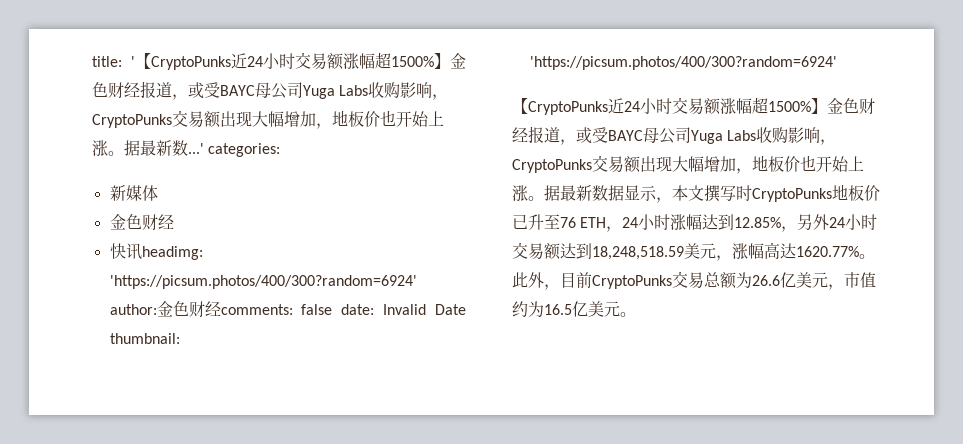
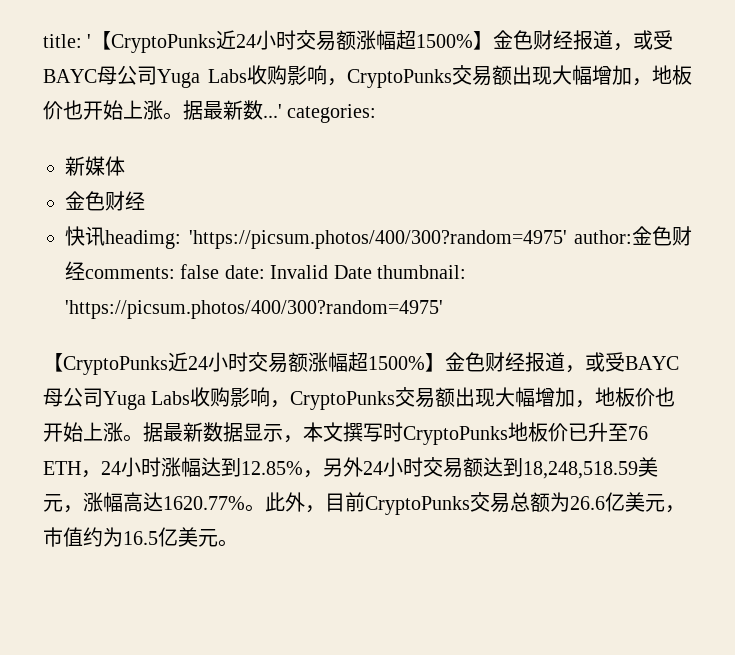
- 快讯headimg: 'https://picsum.photos/400/300?random=6924' author:金色财经comments: false date: Invalid Date thumbnail: 'https://picsum.photos/400/300?random=6924'
+ 快讯headimg: 'https://picsum.photos/400/300?random=4975' author:金色财经comments: false date: Invalid Date thumbnail: 'https://picsum.photos/400/300?random=4975'

